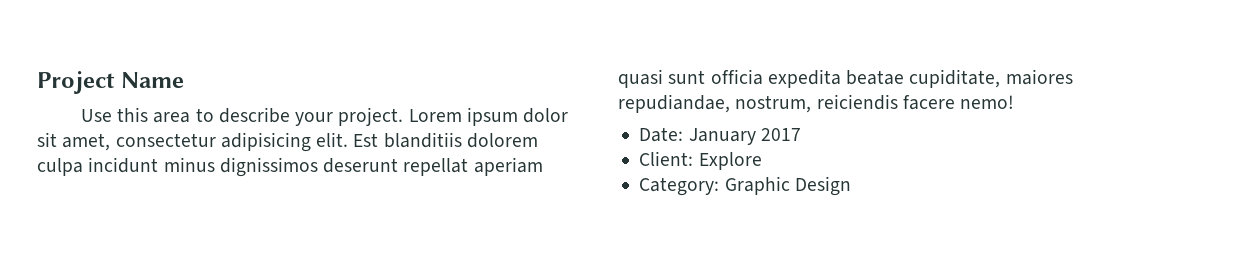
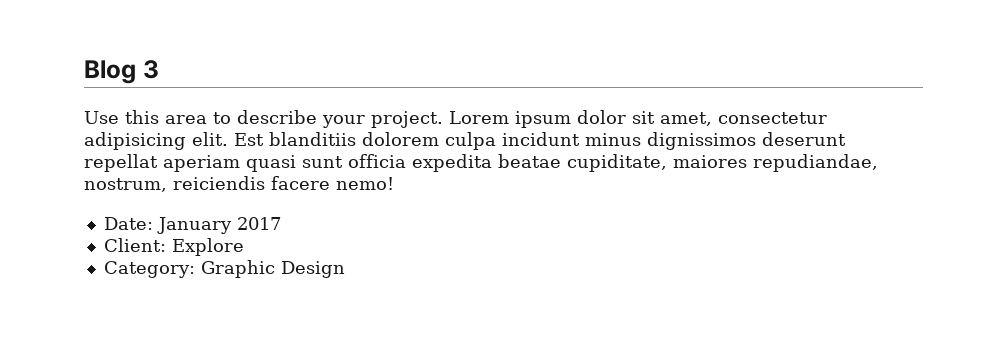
- Project Name
+ Blog 3

